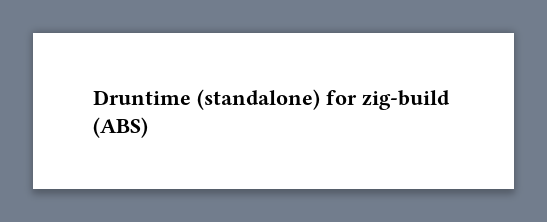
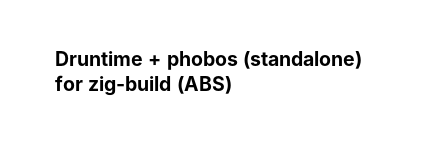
- Druntime (standalone) for zig-build (ABS)
+ Druntime + phobos (standalone) for zig-build (ABS)

